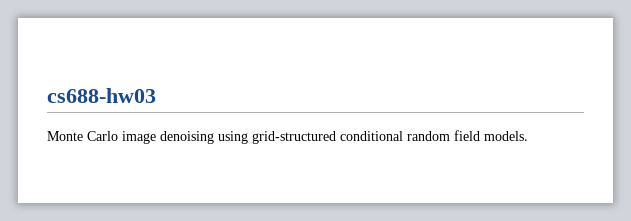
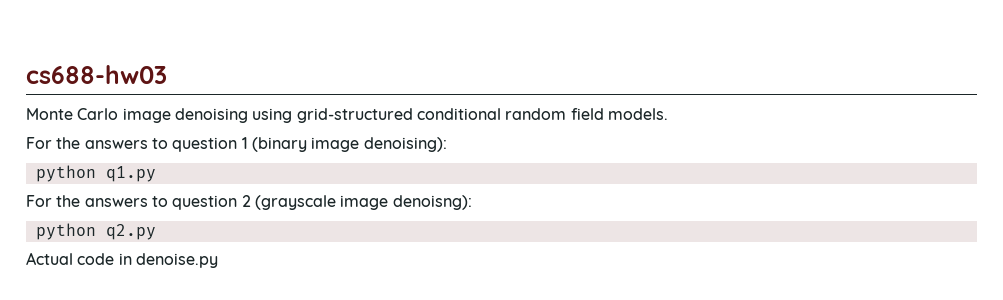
+ For the answers to question 1 (binary image denoising):
+ python q1.py
+ For the answers to question 2 (grayscale image denoisng):
+ python q2.py
+ Actual code in denoise.py

